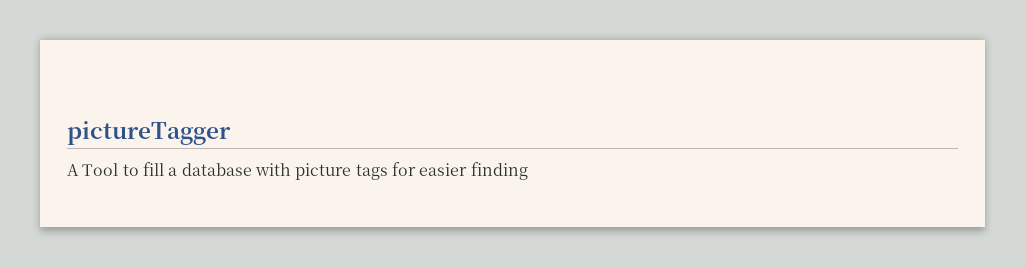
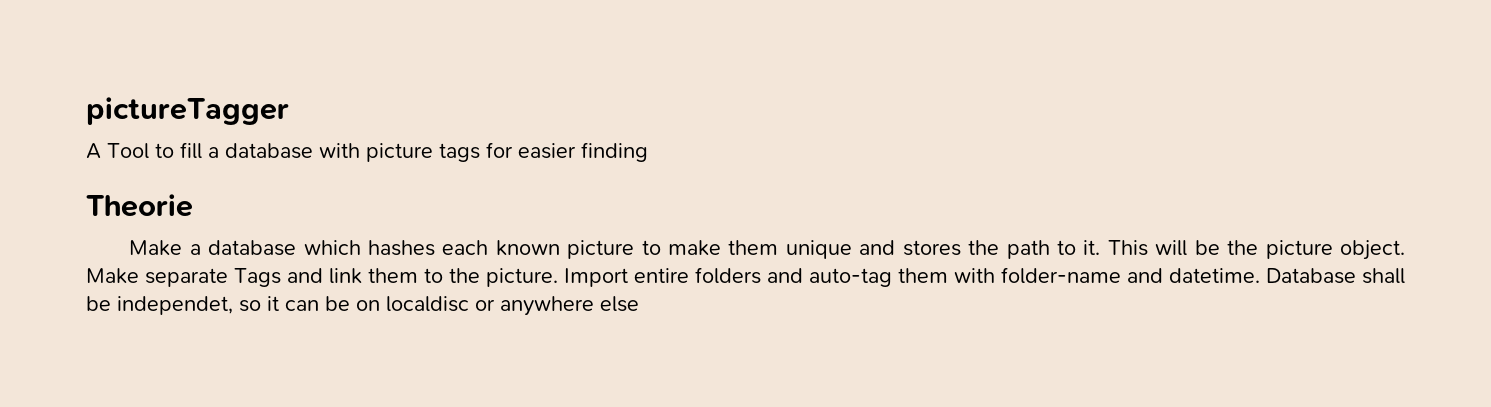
+ Theorie
+ Make a database which hashes each known picture to make them unique and stores the path to it. This will be the picture object. Make separate Tags and link them to the picture. Import entire folders and auto-tag them with folder-name and datetime. Database shall be independet, so it can be on localdisc or anywhere else

